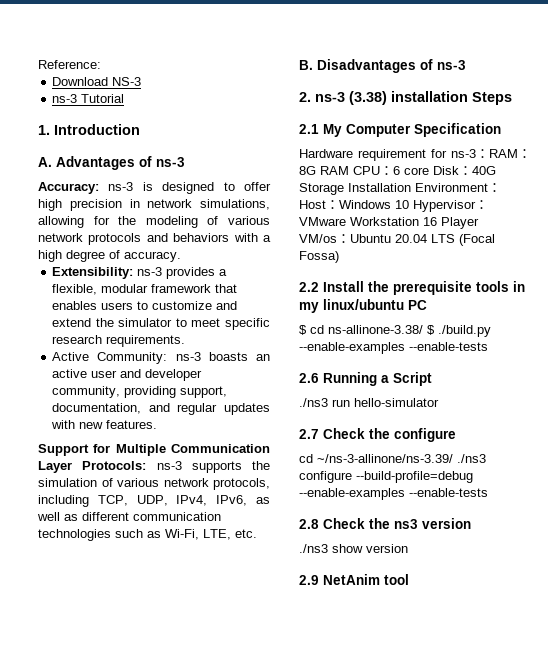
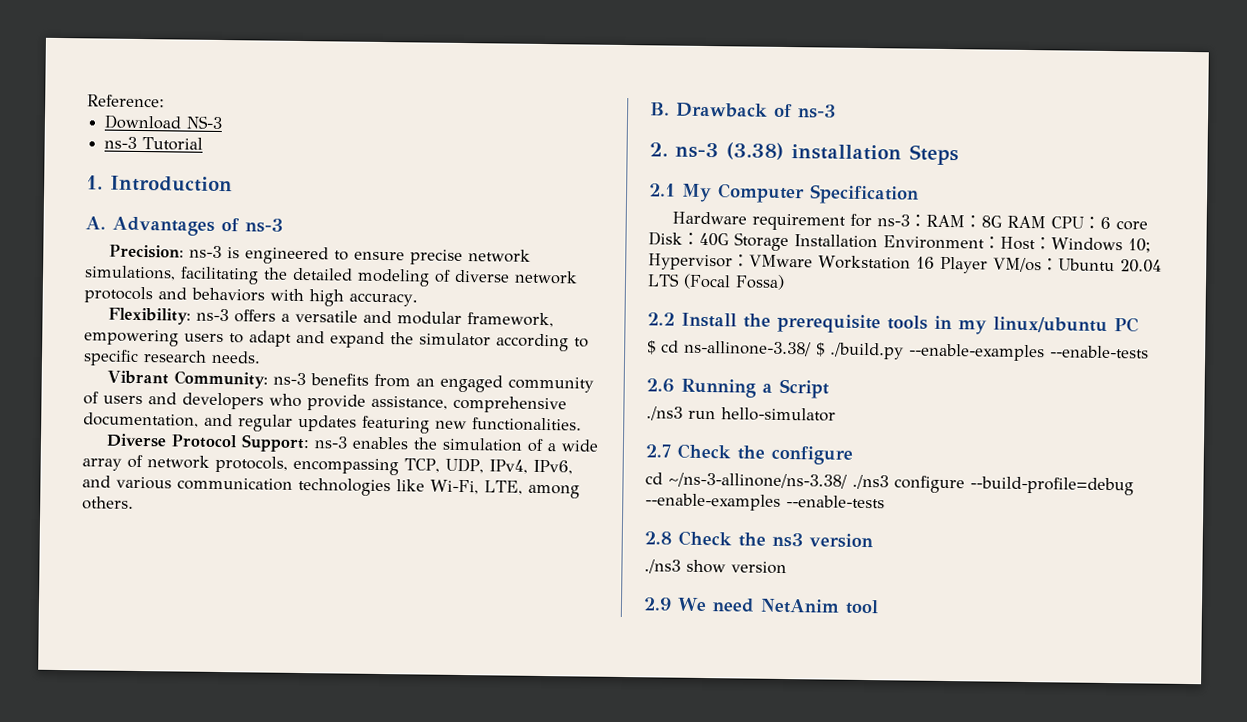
- Accuracy: ns-3 is designed to offer high precision in network simulations, allowing for the modeling of various network protocols and behaviors with a high degree of accuracy.
- Extensibility: ns-3 provides a flexible, modular framework that enables users to customize and extend the simulator to meet specific research requirements.
- Active Community: ns-3 boasts an active user and developer community, providing support, documentation, and regular updates with new features.
- Support for Multiple Communication Layer Protocols: ns-3 supports the simulation of various network protocols, including TCP, UDP, IPv4, IPv6, as well as different communication technologies such as Wi-Fi, LTE, etc.
+ Precision: ns-3 is engineered to ensure precise network simulations, facilitating the detailed modeling of diverse network protocols and behaviors with high accuracy.
+ Flexibility: ns-3 offers a versatile and modular framework, empowering users to adapt and expand the simulator according to specific research needs.
+ Vibrant Community: ns-3 benefits from an engaged community of users and developers who provide assistance, comprehensive documentation, and regular updates featuring new functionalities.
+ Diverse Protocol Support: ns-3 enables the simulation of a wide array of network protocols, encompassing TCP, UDP, IPv4, IPv6, and various communication technologies like Wi-Fi, LTE, among others.
- B. Disadvantages of ns-3
+ B. Drawback of ns-3
- Hardware requirement for ns-3：RAM：8G RAM CPU：6 core Disk：40G Storage Installation Environment：Host：Windows 10 Hypervisor：VMware Workstation 16 Player VM/os：Ubuntu 20.04 LTS (Focal Fossa)
+ Hardware requirement for ns-3：RAM：8G RAM CPU：6 core Disk：40G Storage Installation Environment：Host：Windows 10; Hypervisor：VMware Workstation 16 Player VM/os：Ubuntu 20.04 LTS (Focal Fossa)
- cd ~/ns-3-allinone/ns-3.39/ ./ns3 configure --build-profile=debug --enable-examples --enable-tests
+ cd ~/ns-3-allinone/ns-3.38/ ./ns3 configure --build-profile=debug --enable-examples --enable-tests
- 2.9 NetAnim tool
+ 2.9 We need NetAnim tool

